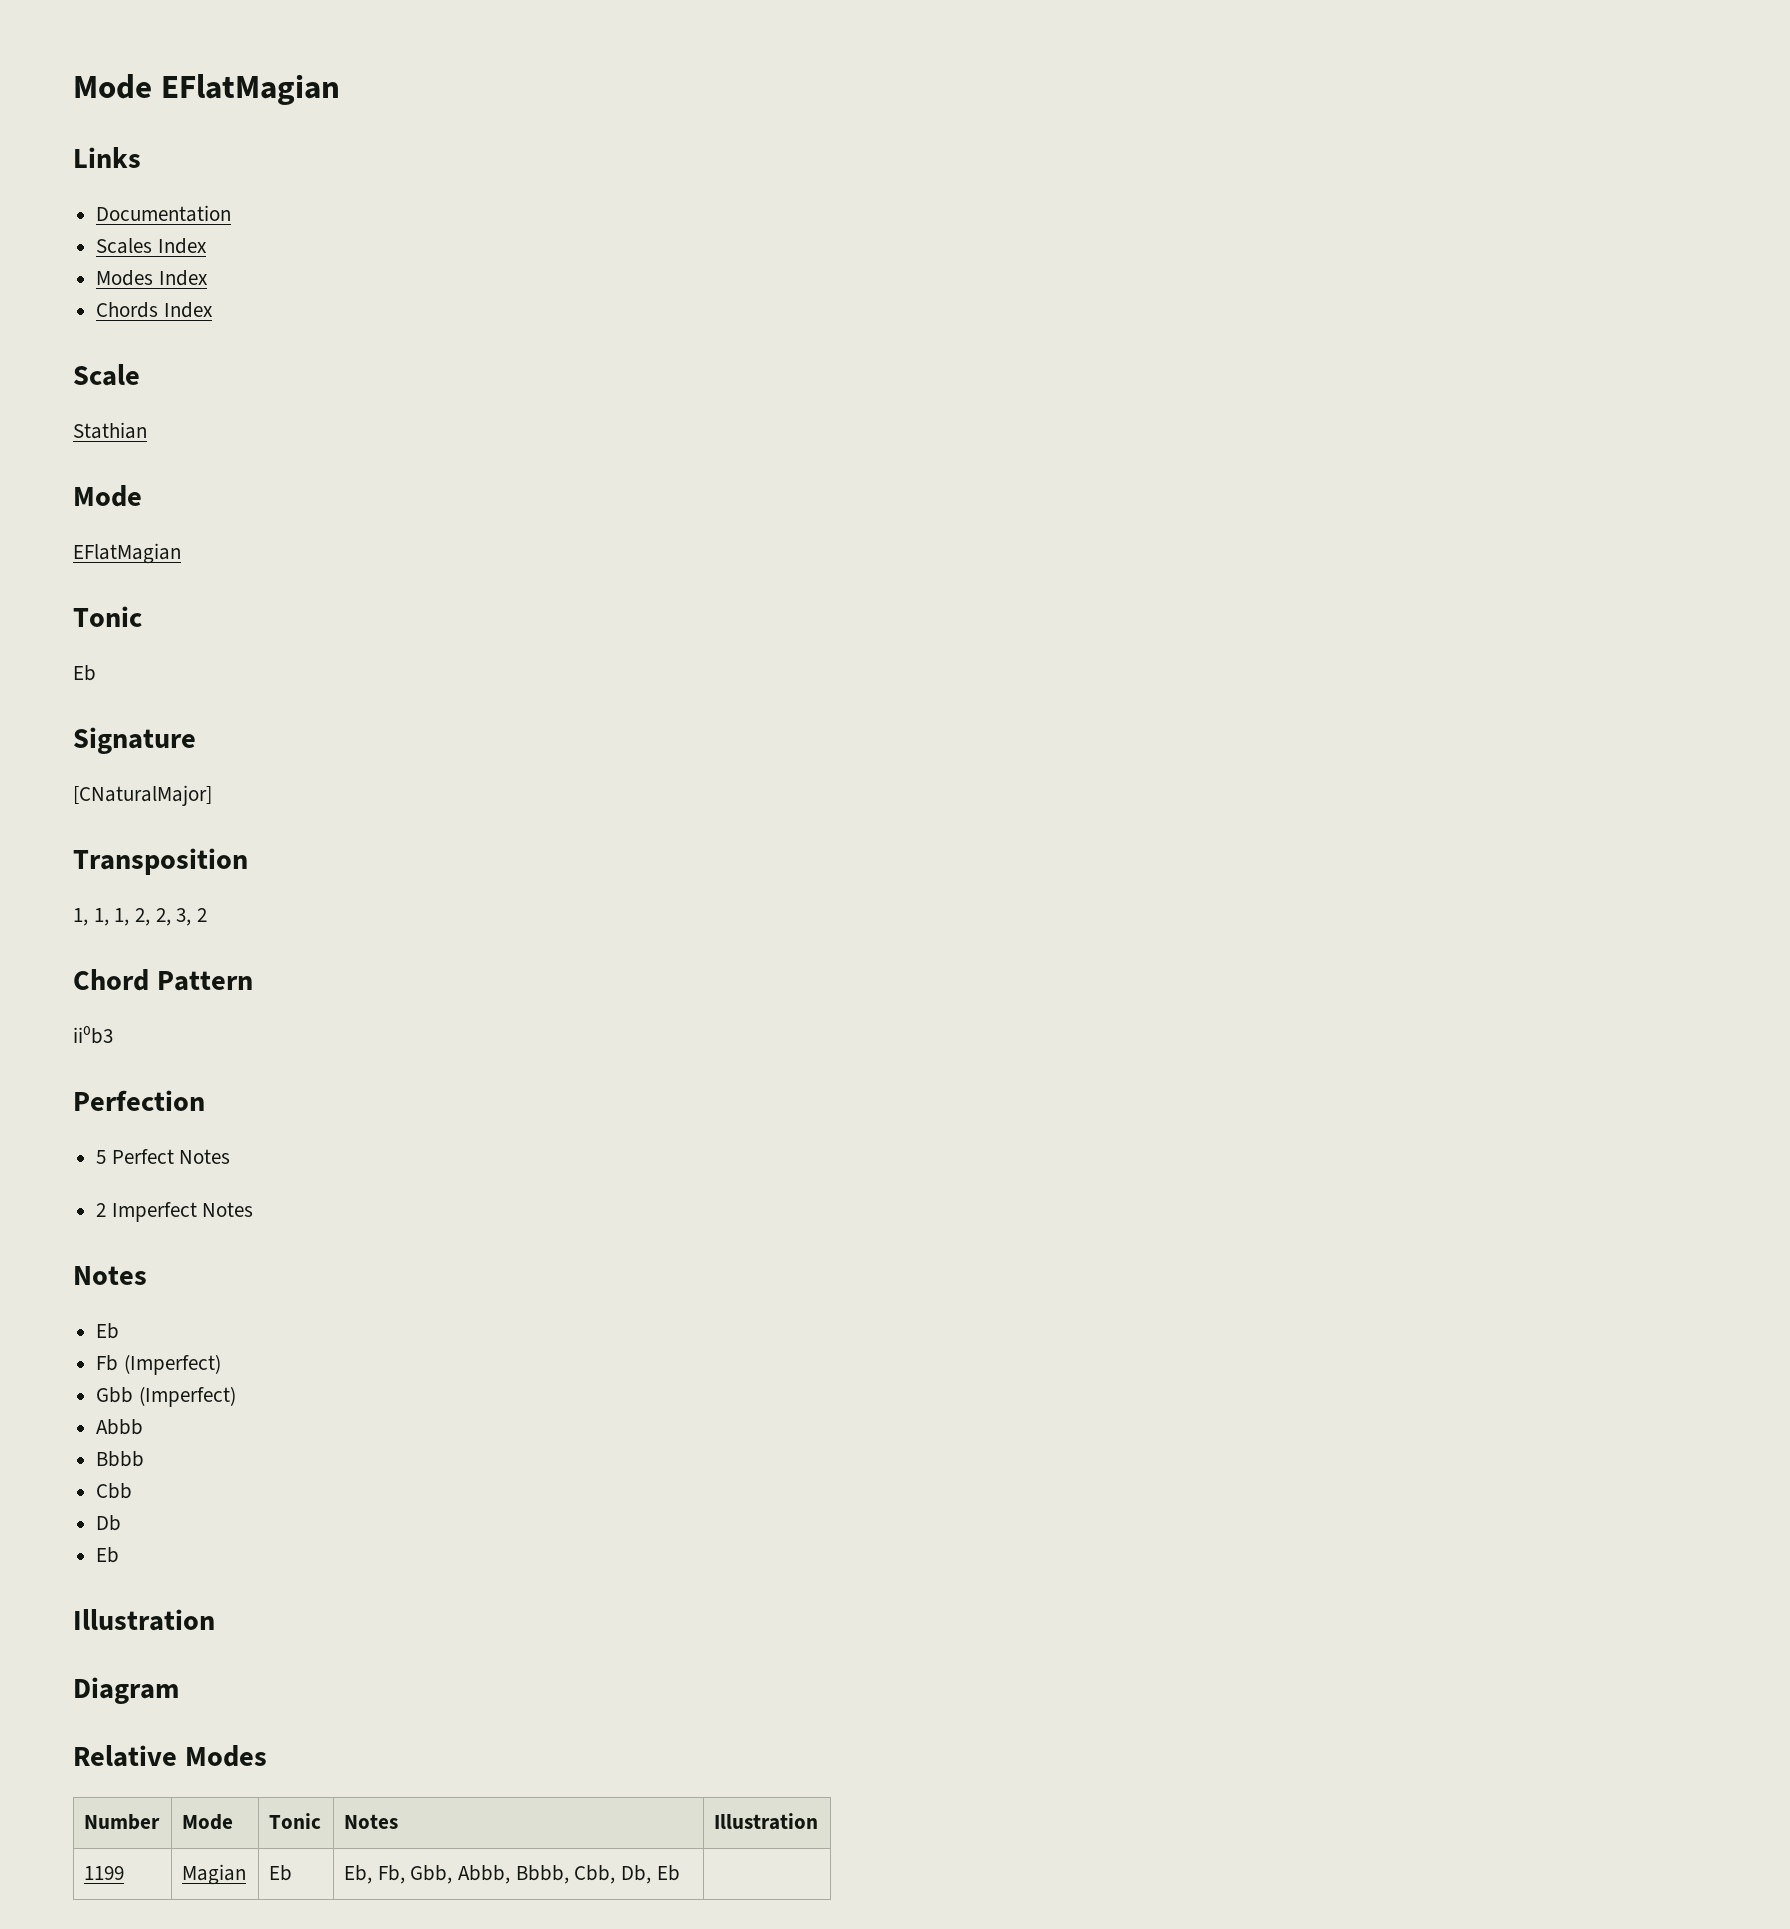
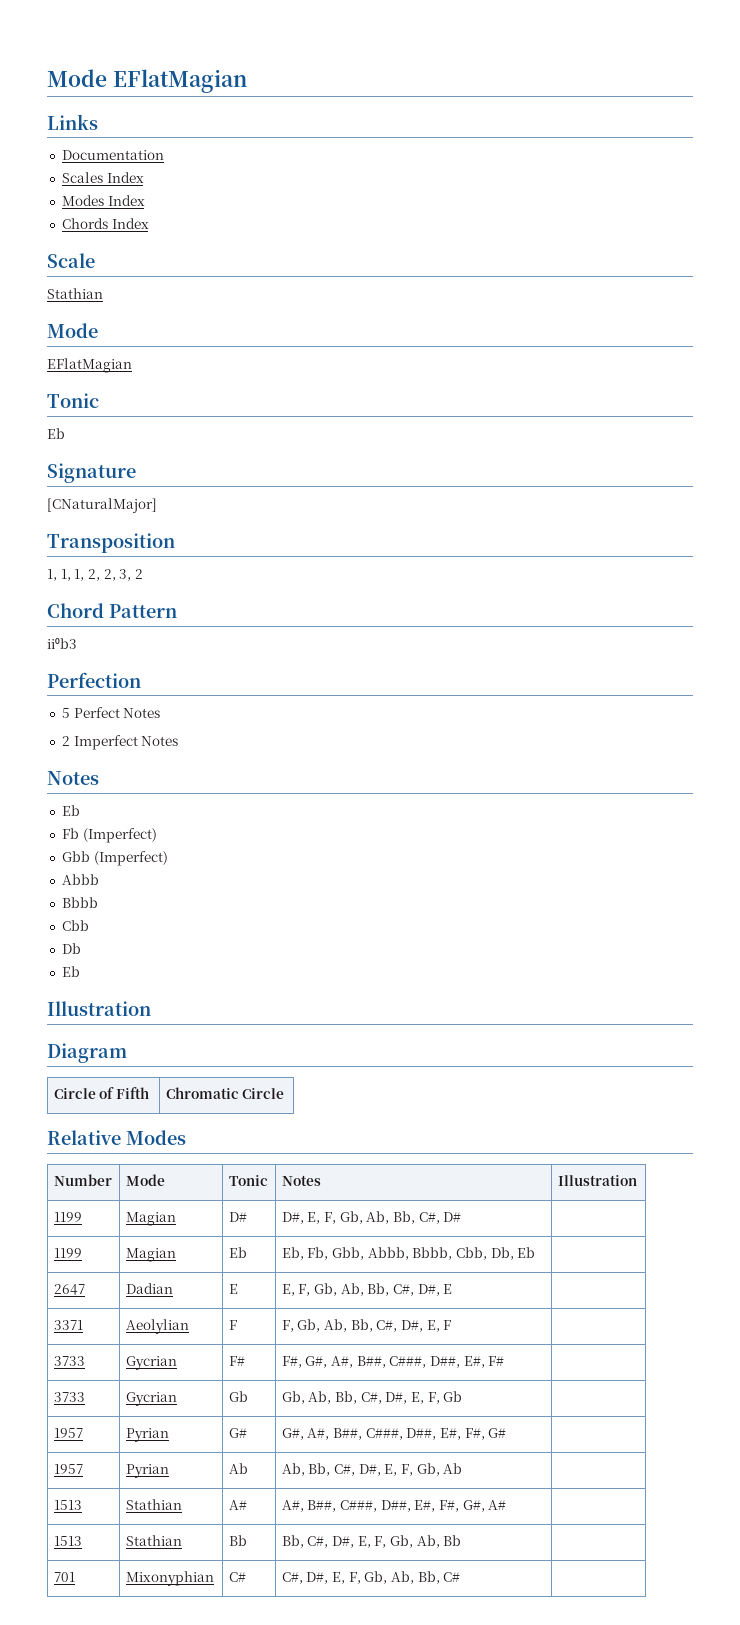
+ Circle of Fifth | Chromatic Circle
+ 1199 | Magian | D# | D#, E, F, Gb, Ab, Bb, C#, D# |
+ 2647 | Dadian | E | E, F, Gb, Ab, Bb, C#, D#, E |
+ 3371 | Aeolylian | F | F, Gb, Ab, Bb, C#, D#, E, F |
+ 3733 | Gycrian | F# | F#, G#, A#, B##, C###, D##, E#, F# |
+ 3733 | Gycrian | Gb | Gb, Ab, Bb, C#, D#, E, F, Gb |
+ 1957 | Pyrian | G# | G#, A#, B##, C###, D##, E#, F#, G# |
+ 1957 | Pyrian | Ab | Ab, Bb, C#, D#, E, F, Gb, Ab |
+ 1513 | Stathian | A# | A#, B##, C###, D##, E#, F#, G#, A# |
+ 1513 | Stathian | Bb | Bb, C#, D#, E, F, Gb, Ab, Bb |
+ 701 | Mixonyphian | C# | C#, D#, E, F, Gb, Ab, Bb, C# |

